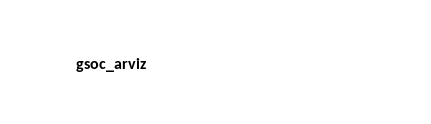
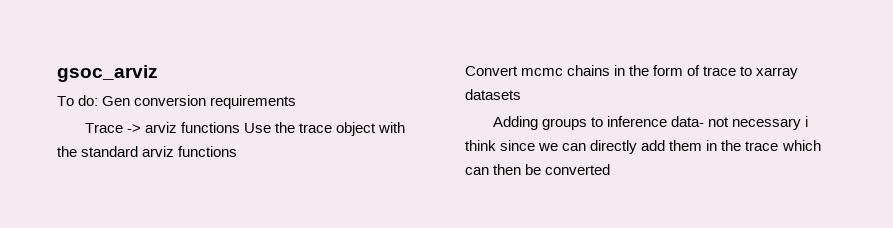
+ To do: Gen conversion requirements
+ Trace -> arviz functions Use the trace object with the standard arviz functions
+ Convert mcmc chains in the form of trace to xarray datasets
+ Adding groups to inference data- not necessary i think since we can directly add them in the trace which can then be converted

